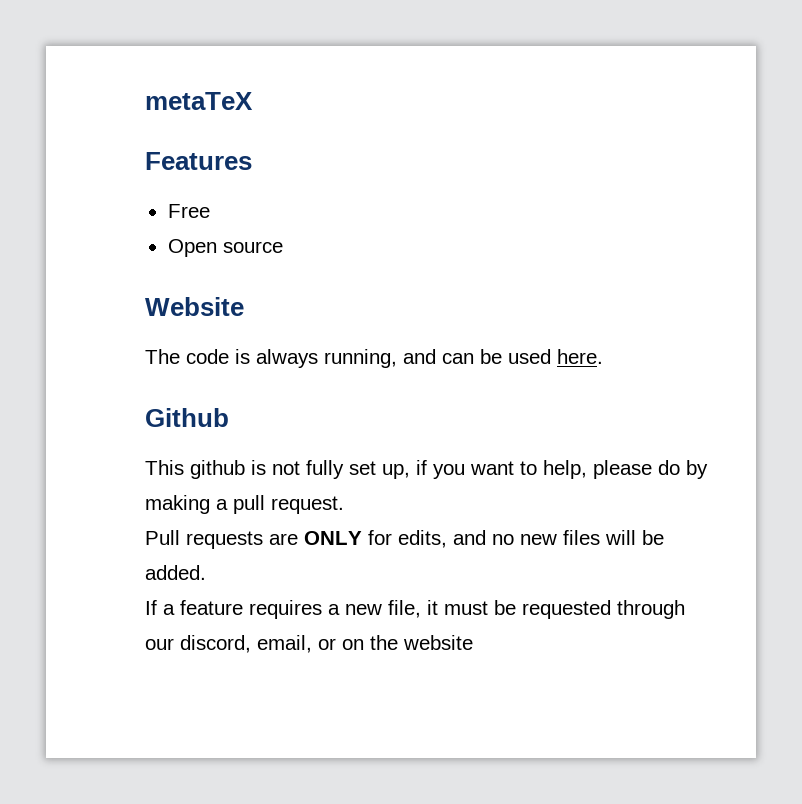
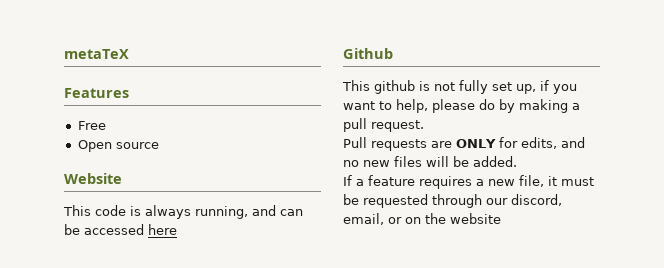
- The code is always running, and can be used here.
+ This code is always running, and can be accessed here

